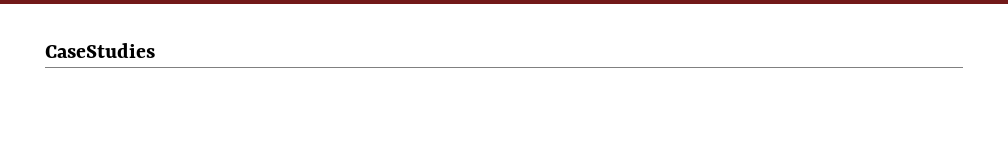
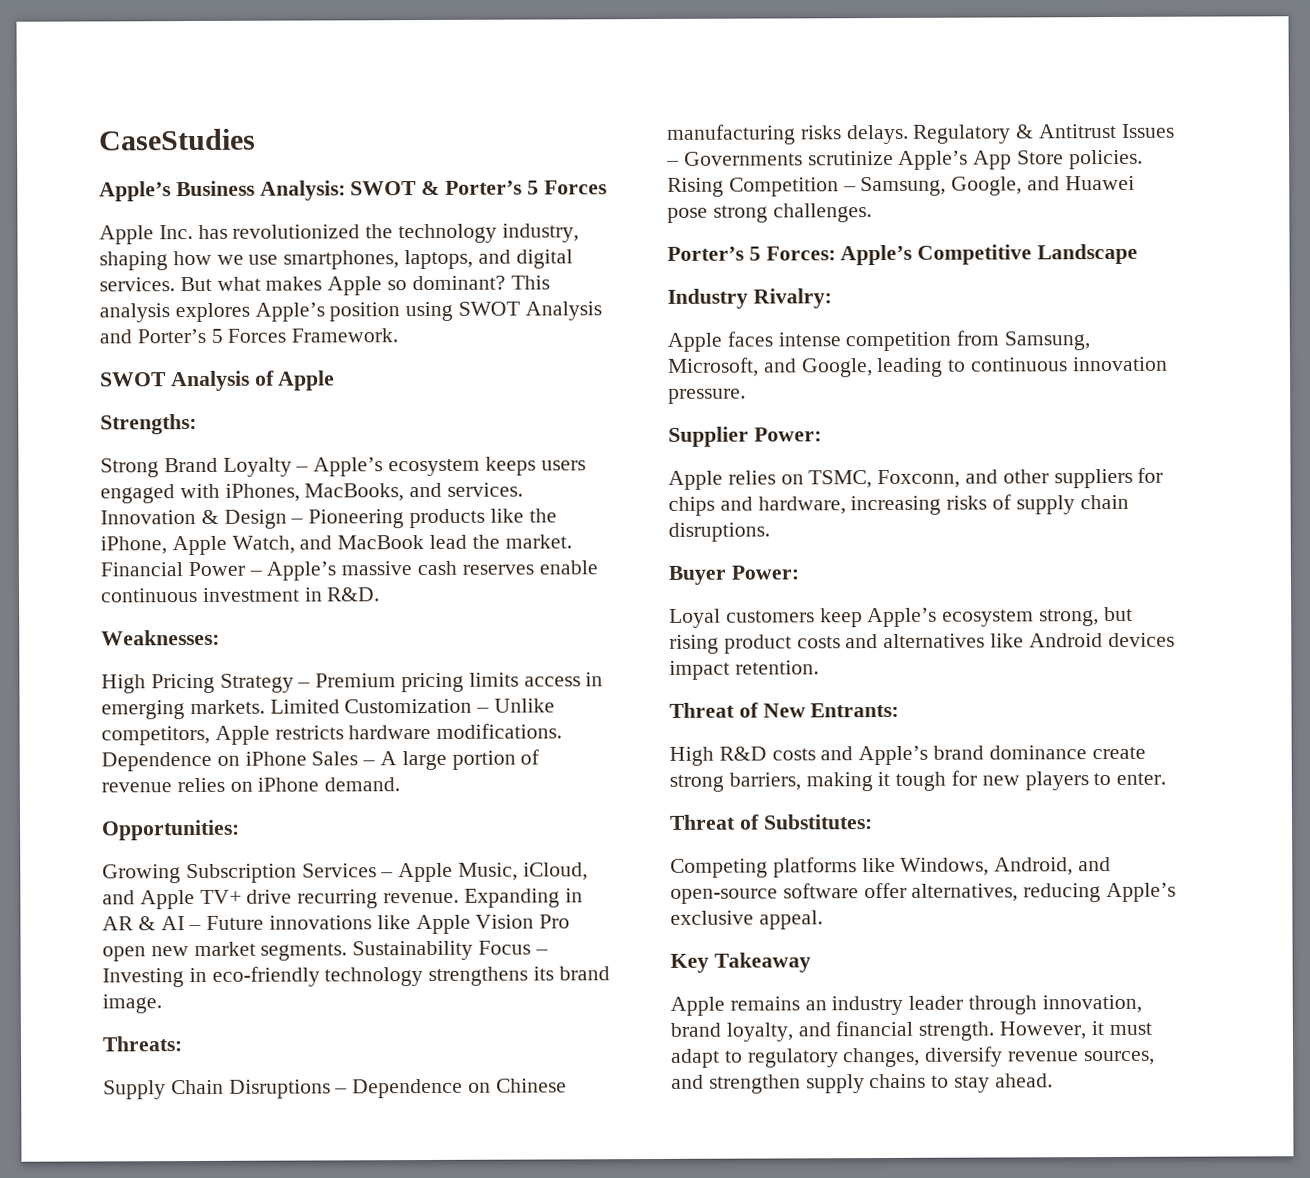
+ Apple’s Business Analysis: SWOT & Porter’s 5 Forces
+ Apple Inc. has revolutionized the technology industry, shaping how we use smartphones, laptops, and digital services. But what makes Apple so dominant? This analysis explores Apple’s position using SWOT Analysis and Porter’s 5 Forces Framework.
+ SWOT Analysis of Apple
+ Strengths:
+ Strong Brand Loyalty – Apple’s ecosystem keeps users engaged with iPhones, MacBooks, and services. Innovation & Design – Pioneering products like the iPhone, Apple Watch, and MacBook lead the market. Financial Power – Apple’s massive cash reserves enable continuous investment in R&D.
+ Weaknesses:
+ High Pricing Strategy – Premium pricing limits access in emerging markets. Limited Customization – Unlike competitors, Apple restricts hardware modifications. Dependence on iPhone Sales – A large portion of revenue relies on iPhone demand.
+ Opportunities:
+ Growing Subscription Services – Apple Music, iCloud, and Apple TV+ drive recurring revenue. Expanding in AR & AI – Future innovations like Apple Vision Pro open new market segments. Sustainability Focus – Investing in eco-friendly technology strengthens its brand image.
+ Threats:
+ Supply Chain Disruptions – Dependence on Chinese manufacturing risks delays. Regulatory & Antitrust Issues – Governments scrutinize Apple’s App Store policies. Rising Competition – Samsung, Google, and Huawei pose strong challenges.
+ Porter’s 5 Forces: Apple’s Competitive Landscape
+ Industry Rivalry:
+ Apple faces intense competition from Samsung, Microsoft, and Google, leading to continuous innovation pressure.
+ Supplier Power:
+ Apple relies on TSMC, Foxconn, and other suppliers for chips and hardware, increasing risks of supply chain disruptions.
+ Buyer Power:
+ Loyal customers keep Apple’s ecosystem strong, but rising product costs and alternatives like Android devices impact retention.
+ Threat of New Entrants:
+ High R&D costs and Apple’s brand dominance create strong barriers, making it tough for new players to enter.
+ Threat of Substitutes:
+ Competing platforms like Windows, Android, and open-source software offer alternatives, reducing Apple’s exclusive appeal.
+ Key Takeaway
+ Apple remains an industry leader through innovation, brand loyalty, and financial strength. However, it must adapt to regulatory changes, diversify revenue sources, and strengthen supply chains to stay ahead.

